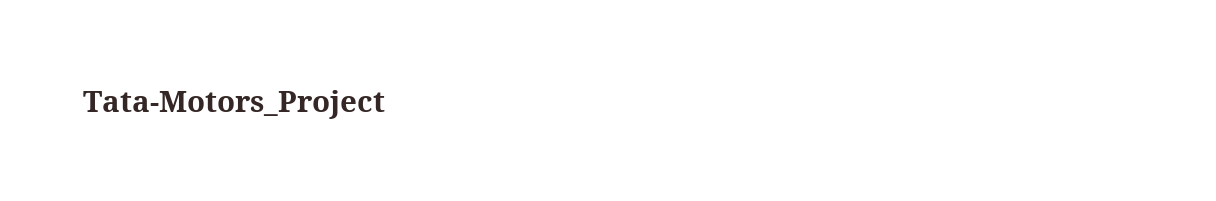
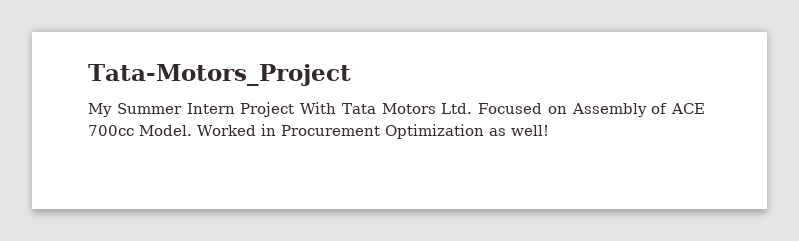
+ My Summer Intern Project With Tata Motors Ltd. Focused on Assembly of ACE 700cc Model. Worked in Procurement Optimization as well!

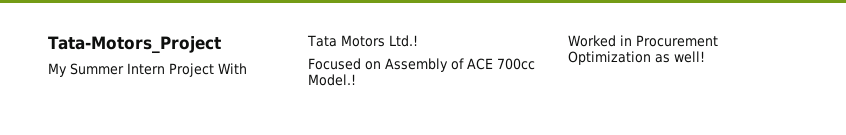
- My Summer Intern Project With Tata Motors Ltd. Focused on Assembly of ACE 700cc Model. Worked in Procurement Optimization as well!
+ My Summer Intern Project With Tata Motors Ltd.!
+ Focused on Assembly of ACE 700cc Model.!
+ Worked in Procurement Optimization as well!

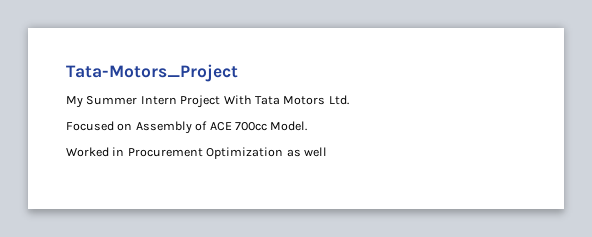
- My Summer Intern Project With Tata Motors Ltd.!
+ My Summer Intern Project With Tata Motors Ltd.
- Focused on Assembly of ACE 700cc Model.!
+ Focused on Assembly of ACE 700cc Model.
- Worked in Procurement Optimization as well!
+ Worked in Procurement Optimization as well

